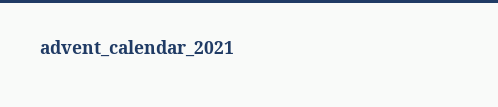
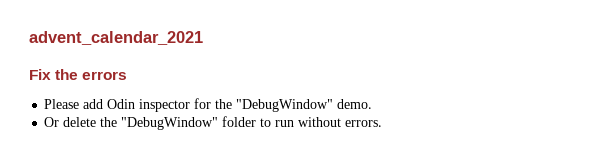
+ Fix the errors
+ Please add Odin inspector for the "DebugWindow" demo.
+ Or delete the "DebugWindow" folder to run without errors.

